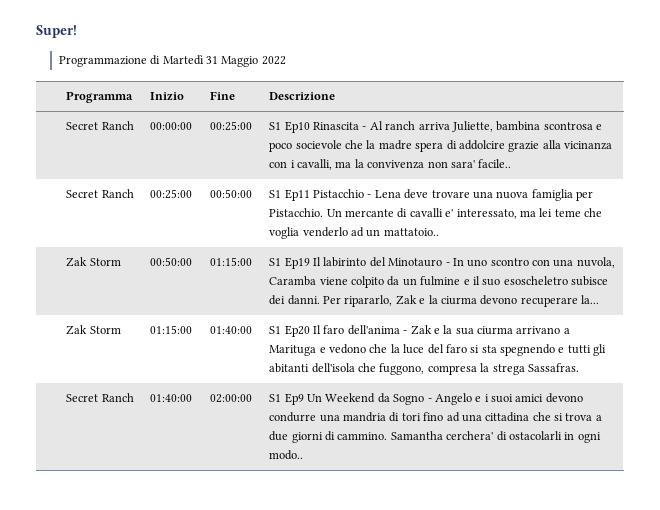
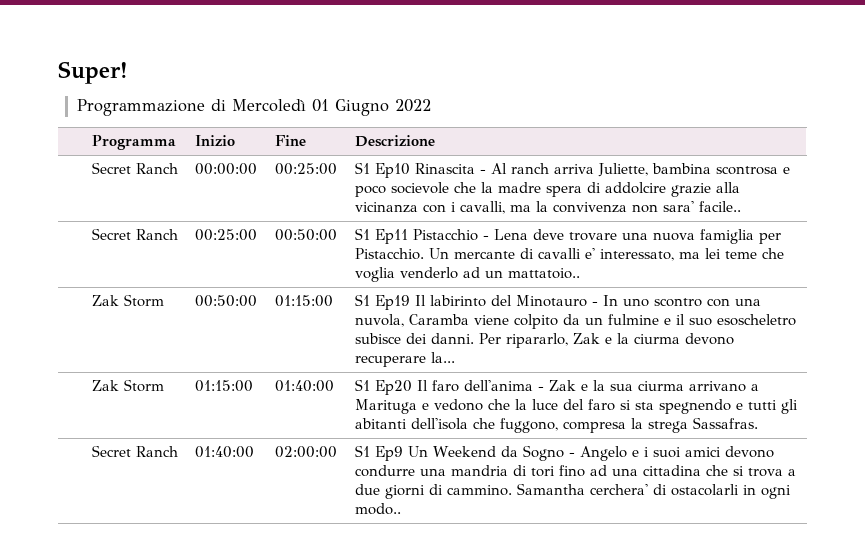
- Programmazione di Martedì 31 Maggio 2022
+ Programmazione di Mercoledì 01 Giugno 2022

